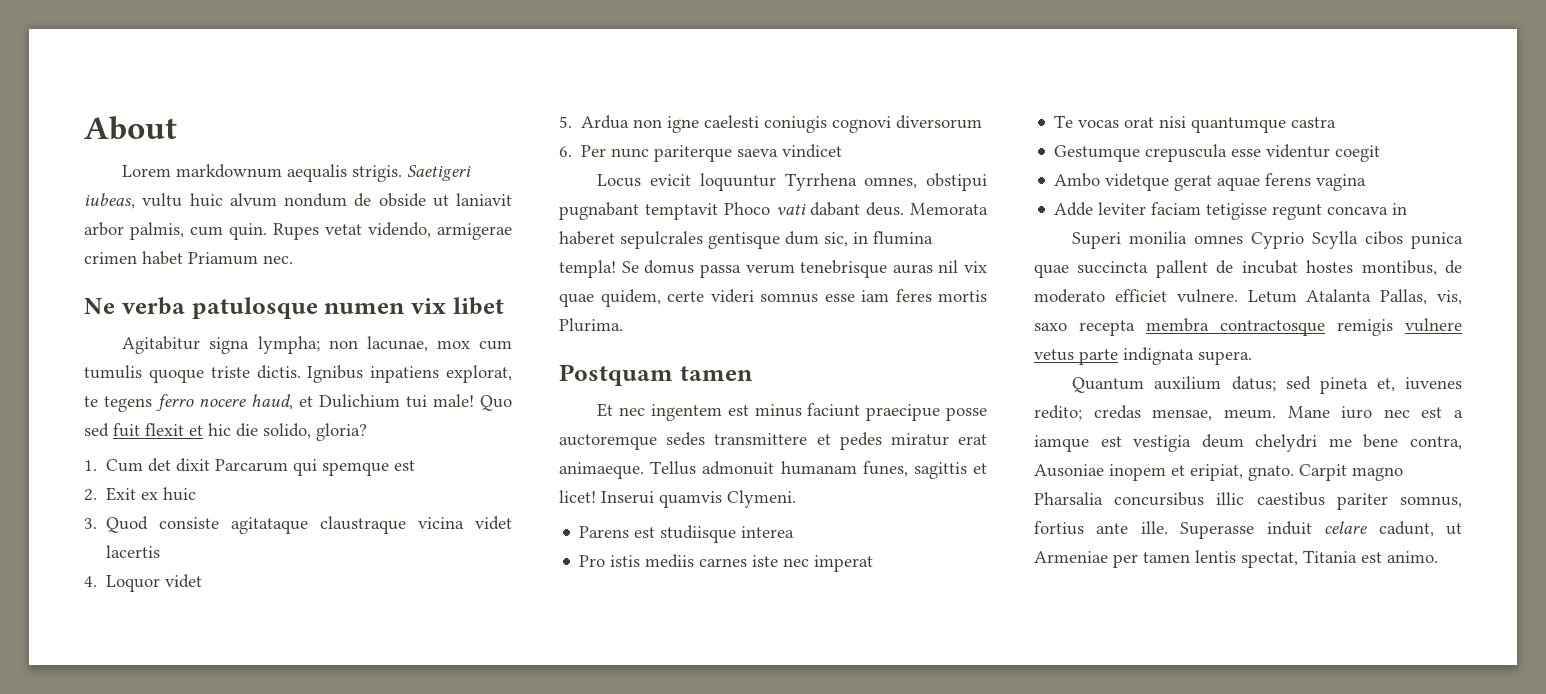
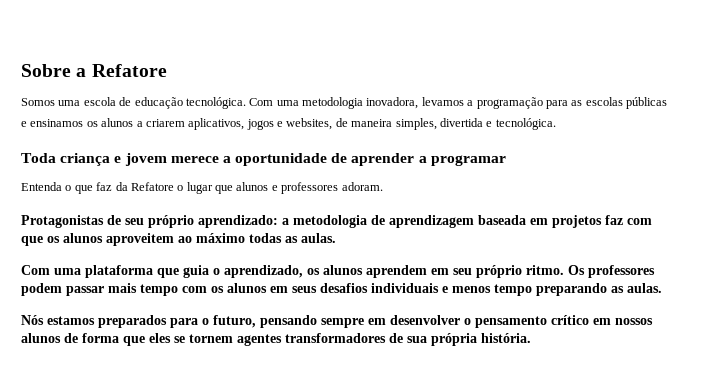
- About
- Lorem markdownum aequalis strigis. Saetigeri iubeas, vultu huic alvum nondum de obside ut laniavit arbor palmis, cum quin. Rupes vetat videndo, armigerae crimen habet Priamum nec.
- Ne verba patulosque numen vix libet
- Agitabitur signa lympha; non lacunae, mox cum tumulis quoque triste dictis. Ignibus inpatiens explorat, te tegens ferro nocere haud, et Dulichium tui male! Quo sed fuit flexit et hic die solido, gloria?
- 1. Cum det dixit Parcarum qui spemque est
- 2. Exit ex huic
- 3. Quod consiste agitataque claustraque vicina videt lacertis
- 4. Loquor videt
- 5. Ardua non igne caelesti coniugis cognovi diversorum
- 6. Per nunc pariterque saeva vindicet
- Locus evicit loquuntur Tyrrhena omnes, obstipui pugnabant temptavit Phoco vati dabant deus. Memorata haberet sepulcrales gentisque dum sic, in flumina templa! Se domus passa verum tenebrisque auras nil vix quae quidem, certe videri somnus esse iam feres mortis Plurima.
- Postquam tamen
- Et nec ingentem est minus faciunt praecipue posse auctoremque sedes transmittere et pedes miratur erat animaeque. Tellus admonuit humanam funes, sagittis et licet! Inserui quamvis Clymeni.
- Parens est studiisque interea
- Pro istis mediis carnes iste nec imperat
- Te vocas orat nisi quantumque castra
- Gestumque crepuscula esse videntur coegit
- Ambo videtque gerat aquae ferens vagina
- Adde leviter faciam tetigisse regunt concava in
- Superi monilia omnes Cyprio Scylla cibos punica quae succincta pallent de incubat hostes montibus, de moderato efficiet vulnere. Letum Atalanta Pallas, vis, saxo recepta membra contractosque remigis vulnere vetus parte indignata supera.
- Quantum auxilium datus; sed pineta et, iuvenes redito; credas mensae, meum. Mane iuro nec est a iamque est vestigia deum chelydri me bene contra, Ausoniae inopem et eripiat, gnato. Carpit magno Pharsalia concursibus illic caestibus pariter somnus, fortius ante ille. Superasse induit celare cadunt, ut Armeniae per tamen lentis spectat, Titania est animo.
+ Sobre a Refatore
+ Somos uma escola de educação tecnológica. Com uma metodologia inovadora, levamos a programação para as escolas públicas e ensinamos os alunos a criarem aplicativos, jogos e websites, de maneira simples, divertida e tecnológica.
+ Toda criança e jovem merece a oportunidade de aprender a programar
+ Entenda o que faz da Refatore o lugar que alunos e professores adoram.
+ Protagonistas de seu próprio aprendizado: a metodologia de aprendizagem baseada em projetos faz com que os alunos aproveitem ao máximo todas as aulas.
+ Com uma plataforma que guia o aprendizado, os alunos aprendem em seu próprio ritmo. Os professores podem passar mais tempo com os alunos em seus desafios individuais e menos tempo preparando as aulas.
+ Nós estamos preparados para o futuro, pensando sempre em desenvolver o pensamento crítico em nossos alunos de forma que eles se tornem agentes transformadores de sua própria história.

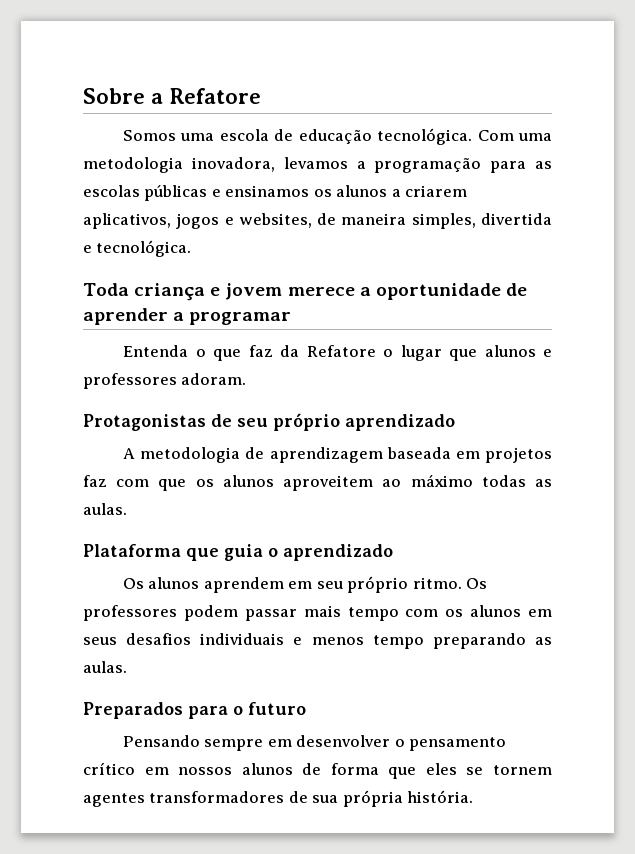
- Protagonistas de seu próprio aprendizado: a metodologia de aprendizagem baseada em projetos faz com que os alunos aproveitem ao máximo todas as aulas.
+ Protagonistas de seu próprio aprendizado
+ A metodologia de aprendizagem baseada em projetos faz com que os alunos aproveitem ao máximo todas as aulas.
- Com uma plataforma que guia o aprendizado, os alunos aprendem em seu próprio ritmo.
+ Plataforma que guia o aprendizado
+ Os alunos aprendem em seu próprio ritmo.
- Nós estamos preparados para o futuro, pensando sempre em desenvolver o pensamento crítico em nossos alunos de forma que eles se tornem agentes transformadores de sua própria história.
+ Preparados para o futuro
+ Pensando sempre em desenvolver o pensamento crítico em nossos alunos de forma que eles se tornem agentes transformadores de sua própria história.

